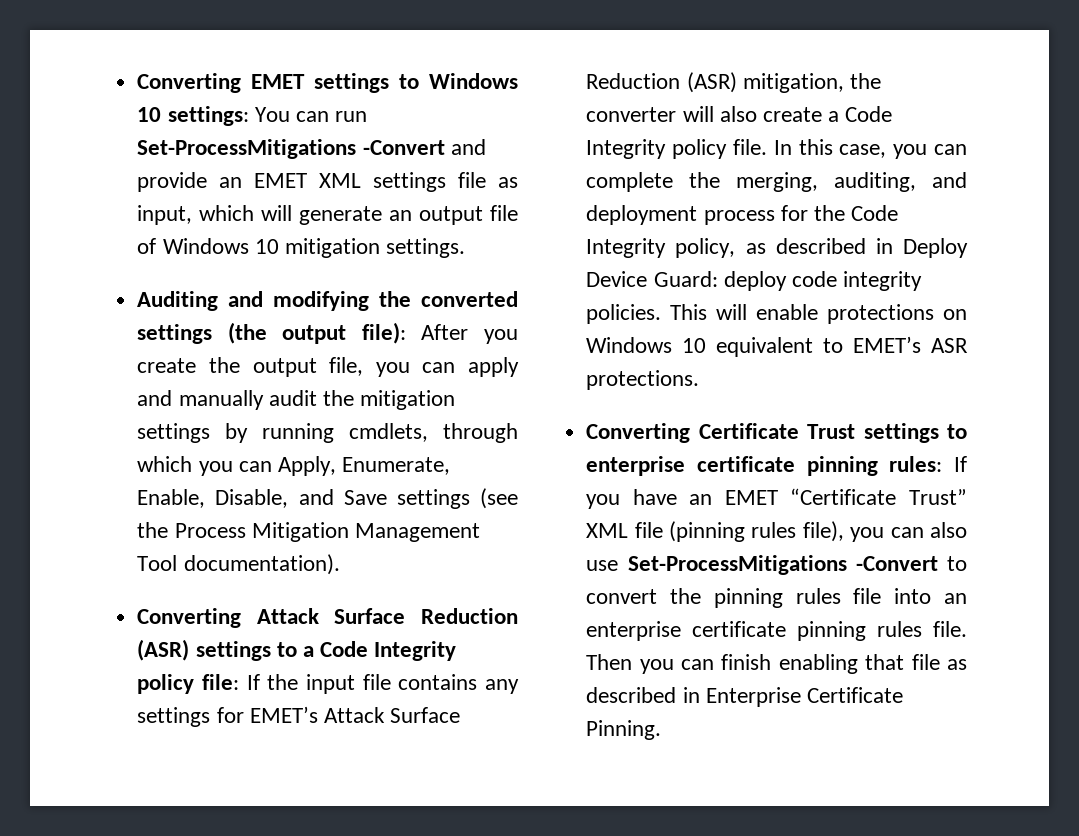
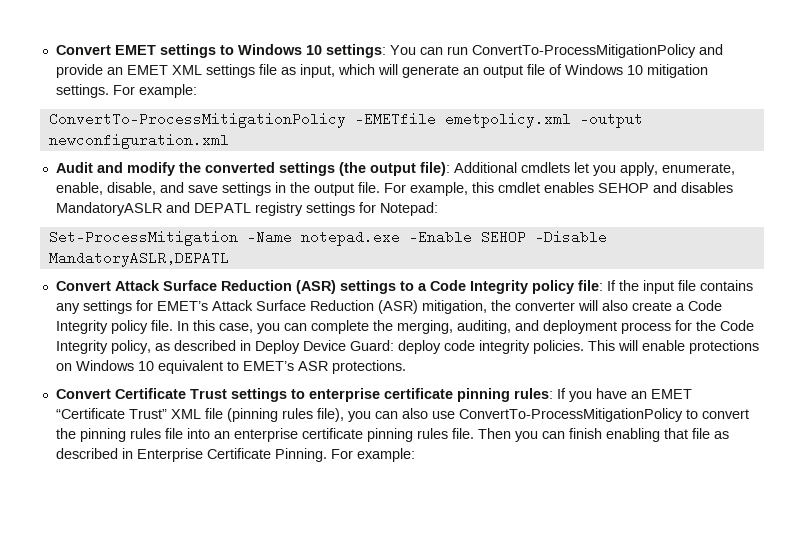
- Converting EMET settings to Windows 10 settings:
+ Convert EMET settings to Windows 10 settings:
- You can run Set-ProcessMitigations -Convert and provide an EMET XML settings file as input, which will generate an output file of Windows 10 mitigation settings.
- Auditing and modifying the converted settings (the output file):
+ You can run ConvertTo-ProcessMitigationPolicy and provide an EMET XML settings file as input, which will generate an output file of Windows 10 mitigation settings. For example:
+ ConvertTo-ProcessMitigationPolicy -EMETfile emetpolicy.xml -output newconfiguration.xml
+ Audit and modify the converted settings (the output file):
- After you create the output file, you can apply and manually audit the mitigation settings by running cmdlets, through which you can Apply, Enumerate, Enable, Disable, and Save settings (see the Process Mitigation Management Tool documentation).
- Converting Attack Surface Reduction (ASR) settings to a Code Integrity policy file:
+ Additional cmdlets let you apply, enumerate, enable, disable, and save settings in the output file. For example, this cmdlet enables SEHOP and disables MandatoryASLR and DEPATL registry settings for Notepad:
+ Set-ProcessMitigation -Name notepad.exe -Enable SEHOP -Disable MandatoryASLR,DEPATL
+ Convert Attack Surface Reduction (ASR) settings to a Code Integrity policy file:
- Converting Certificate Trust settings to enterprise certificate pinning rules: If you have an EMET “Certificate Trust” XML file (pinning rules file), you can also use Set-ProcessMitigations -Convert to convert the pinning rules file into an enterprise certificate pinning rules file.
+ Convert Certificate Trust settings to enterprise certificate pinning rules: If you have an EMET “Certificate Trust” XML file (pinning rules file), you can also use ConvertTo-ProcessMitigationPolicy to convert the pinning rules file into an enterprise certificate pinning rules file.
- Then you can finish enabling that file as described in Enterprise Certificate Pinning.
+ Then you can finish enabling that file as described in Enterprise Certificate Pinning. For example:

